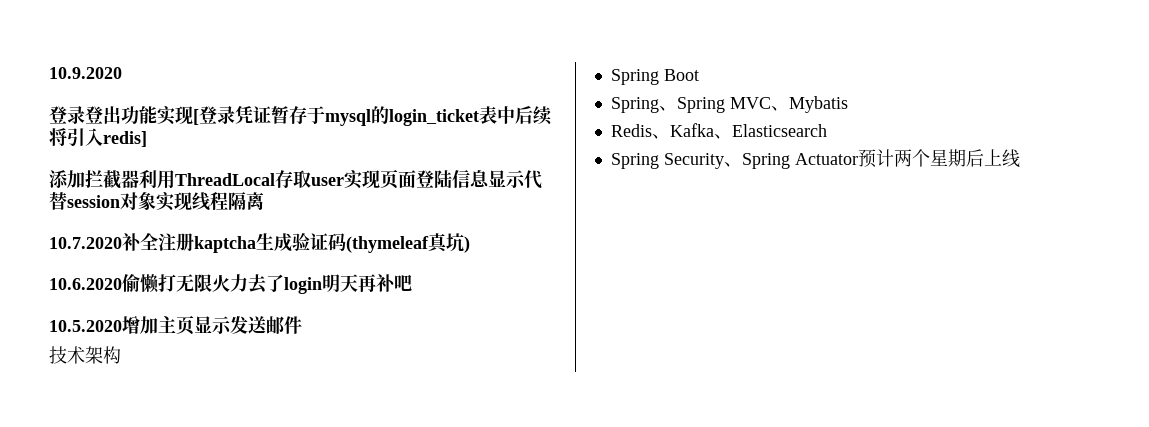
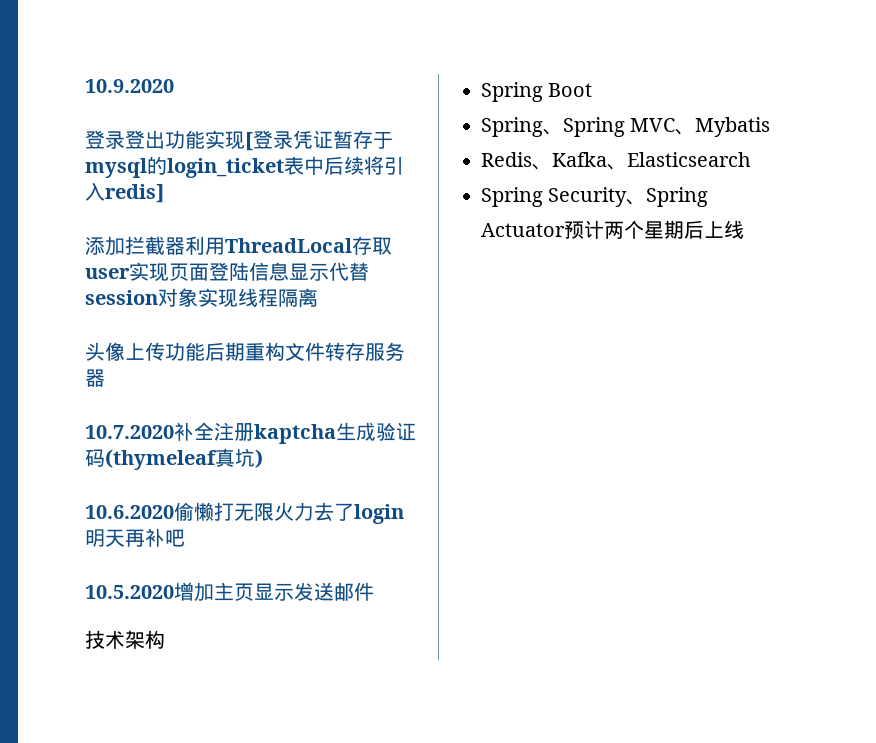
+ 头像上传功能后期重构文件转存服务器

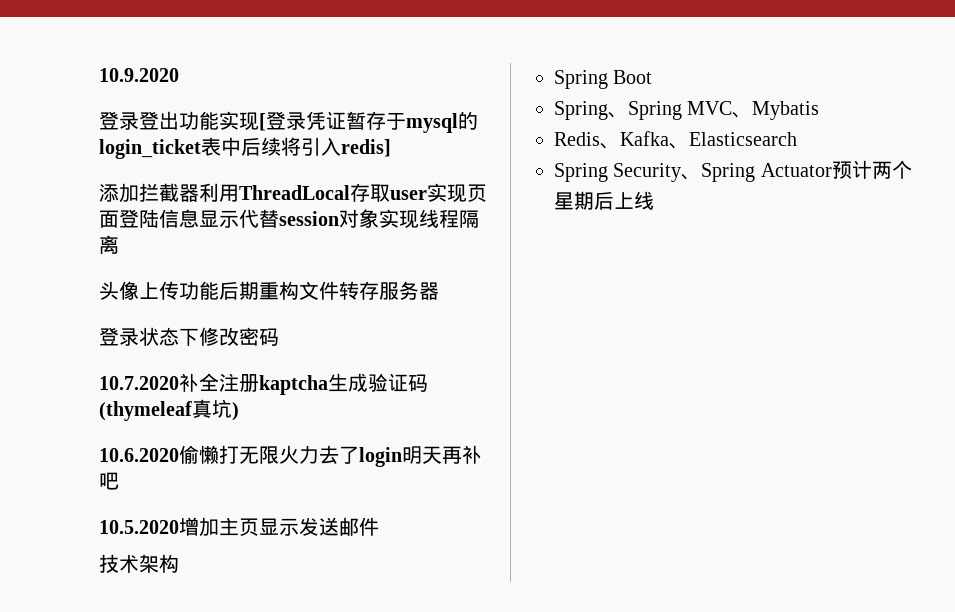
+ 登录状态下修改密码

